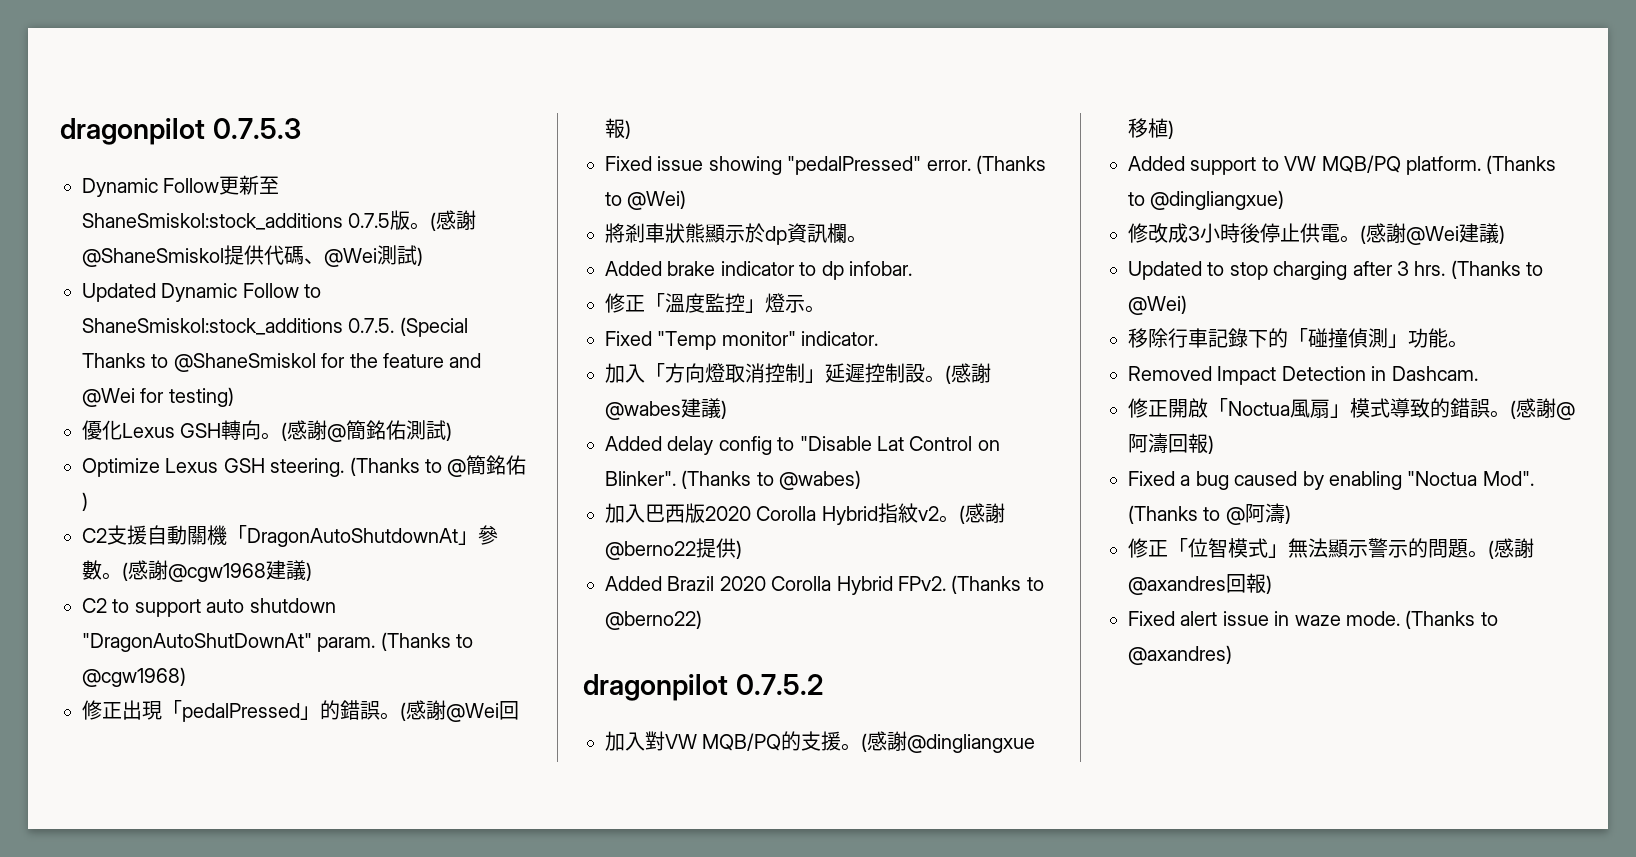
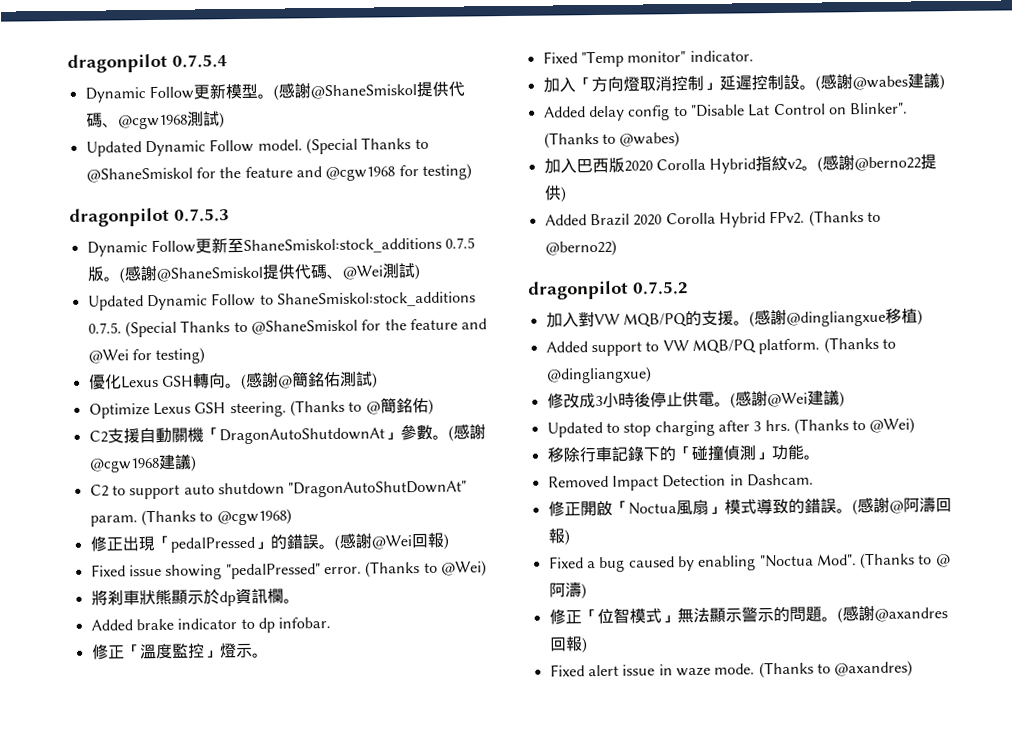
+ dragonpilot 0.7.5.4
+ Dynamic Follow更新模型。(感謝@ShaneSmiskol提供代碼、@cgw1968測試)
+ Updated Dynamic Follow model. (Special Thanks to @ShaneSmiskol for the feature and @cgw1968 for testing)

